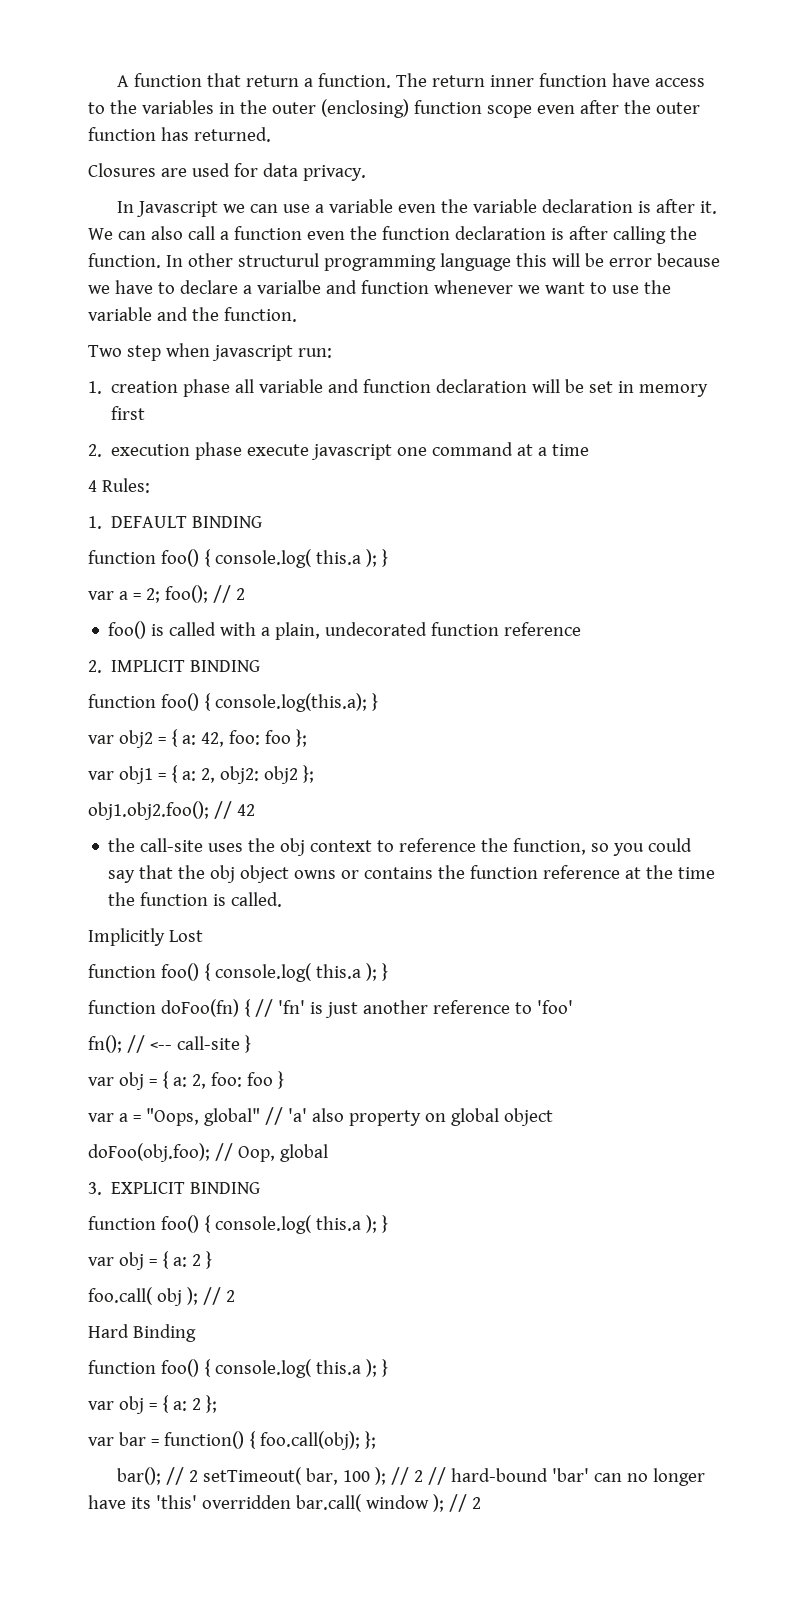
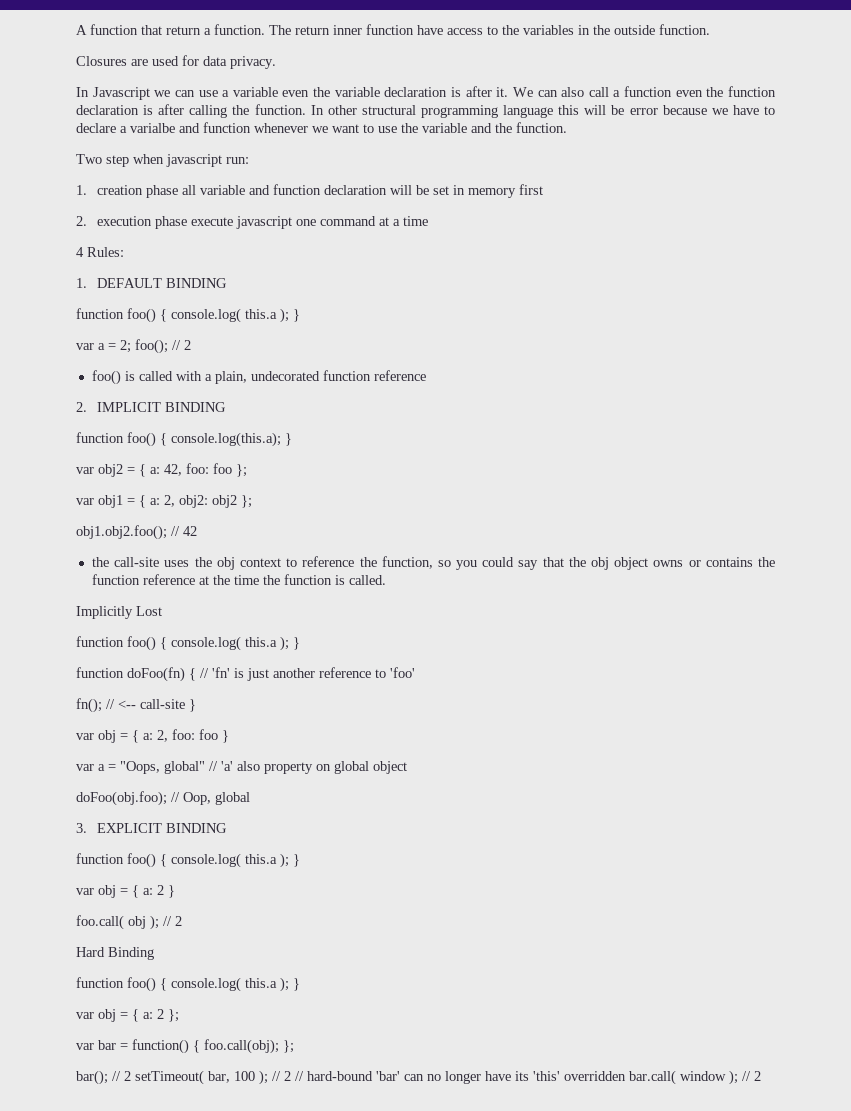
- The return inner function have access to the variables in the outer (enclosing) function scope even after the outer function has returned.
+ The return inner function have access to the variables in the outside function.
- In other structurul programming language this will be error because we have to declare a varialbe and function whenever we want to use the variable and the function.
+ In other structural programming language this will be error because we have to declare a varialbe and function whenever we want to use the variable and the function.

